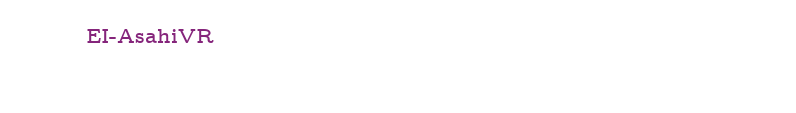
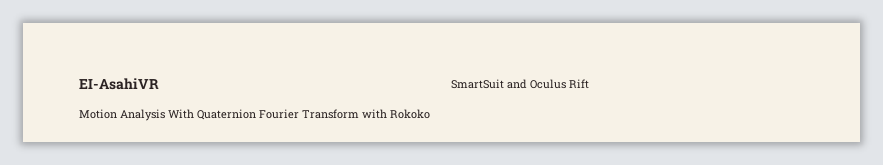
+ Motion Analysis With Quaternion Fourier Transform with Rokoko SmartSuit and Oculus Rift

